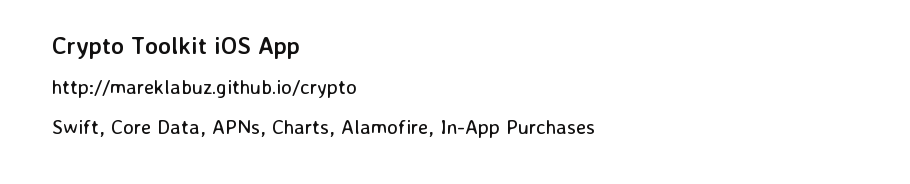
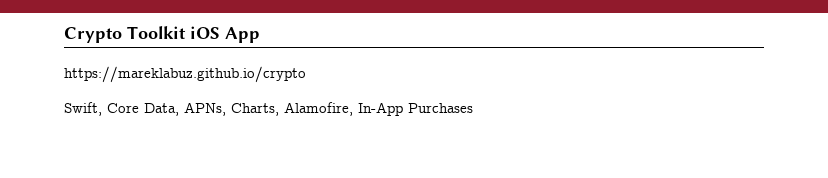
- http://mareklabuz.github.io/crypto
+ https://mareklabuz.github.io/crypto

